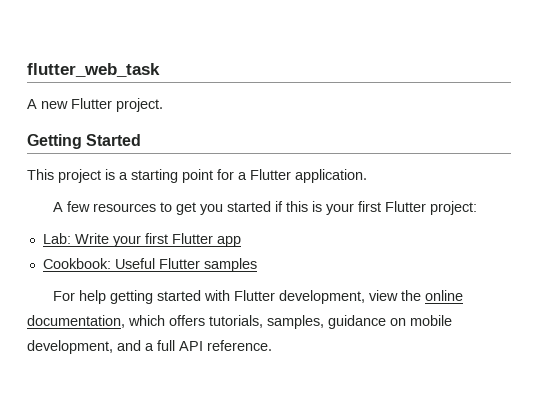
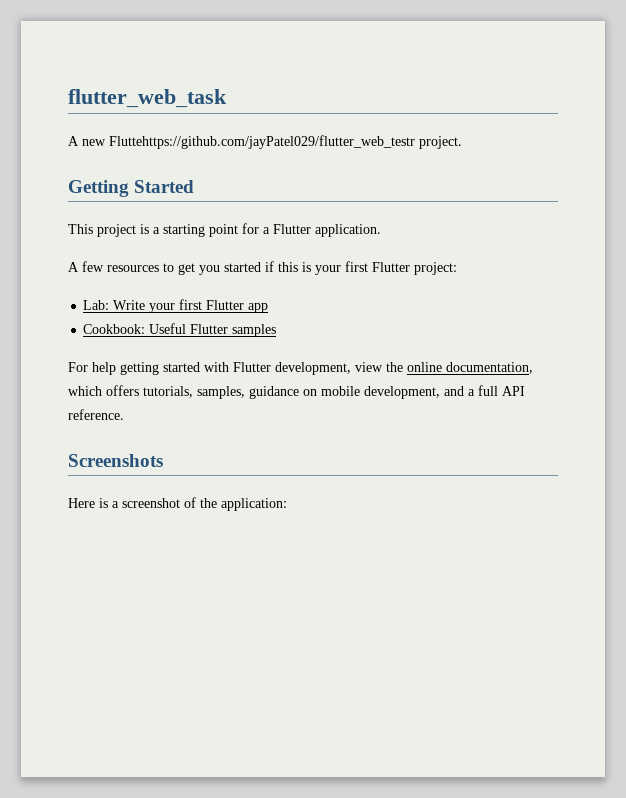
- A new Flutter project.
+ A new Fluttehttps://github.com/jayPatel029/flutter_web_testr project.
+ Screenshots
+ Here is a screenshot of the application:

